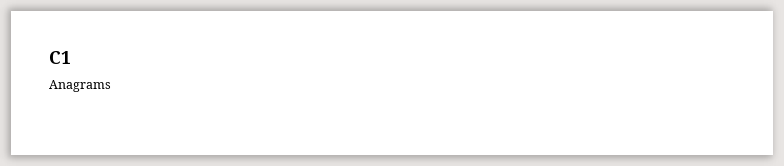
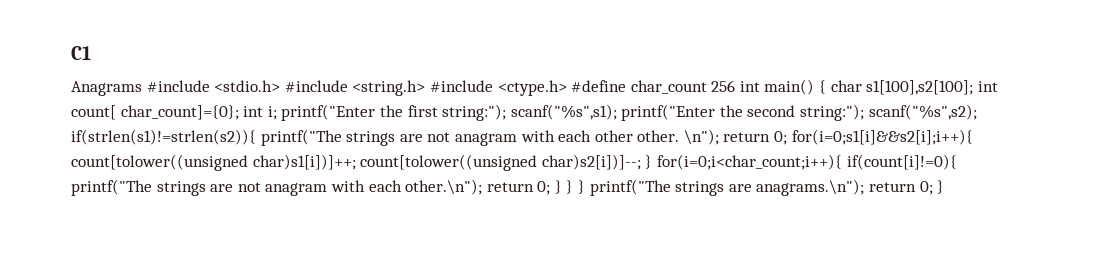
- Anagrams
+ Anagrams #include <stdio.h> #include <string.h> #include <ctype.h> #define char_count 256 int main() { char s1[100],s2[100]; int count[ char_count]={0}; int i; printf("Enter the first string:"); scanf("%s",s1); printf("Enter the second string:"); scanf("%s",s2); if(strlen(s1)!=strlen(s2)){ printf("The strings are not anagram with each other other. \n"); return 0; for(i=0;s1[i]&&s2[i];i++){ count[tolower((unsigned char)s1[i])]++; count[tolower((unsigned char)s2[i])]--; } for(i=0;i<char_count;i++){ if(count[i]!=0){ printf("The strings are not anagram with each other.\n"); return 0; } } } printf("The strings are anagrams.\n"); return 0; }

